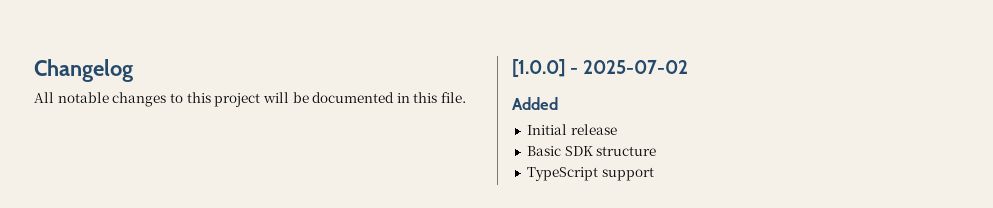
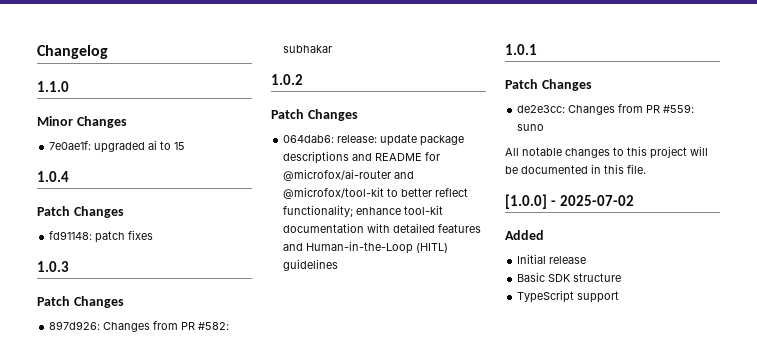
+ 1.1.0
+ Minor Changes
+ 7e0ae1f: upgraded ai to 15
+ 1.0.4
+ Patch Changes
+ fd91148: patch fixes
+ 1.0.3
+ Patch Changes
+ 897d926: Changes from PR #582: subhakar
+ 1.0.2
+ Patch Changes
+ 064dab6: release: update package descriptions and README for @microfox/ai-router and @microfox/tool-kit to better reflect functionality; enhance tool-kit documentation with detailed features and Human-in-the-Loop (HITL) guidelines
+ 1.0.1
+ Patch Changes
+ de2e3cc: Changes from PR #559: suno

